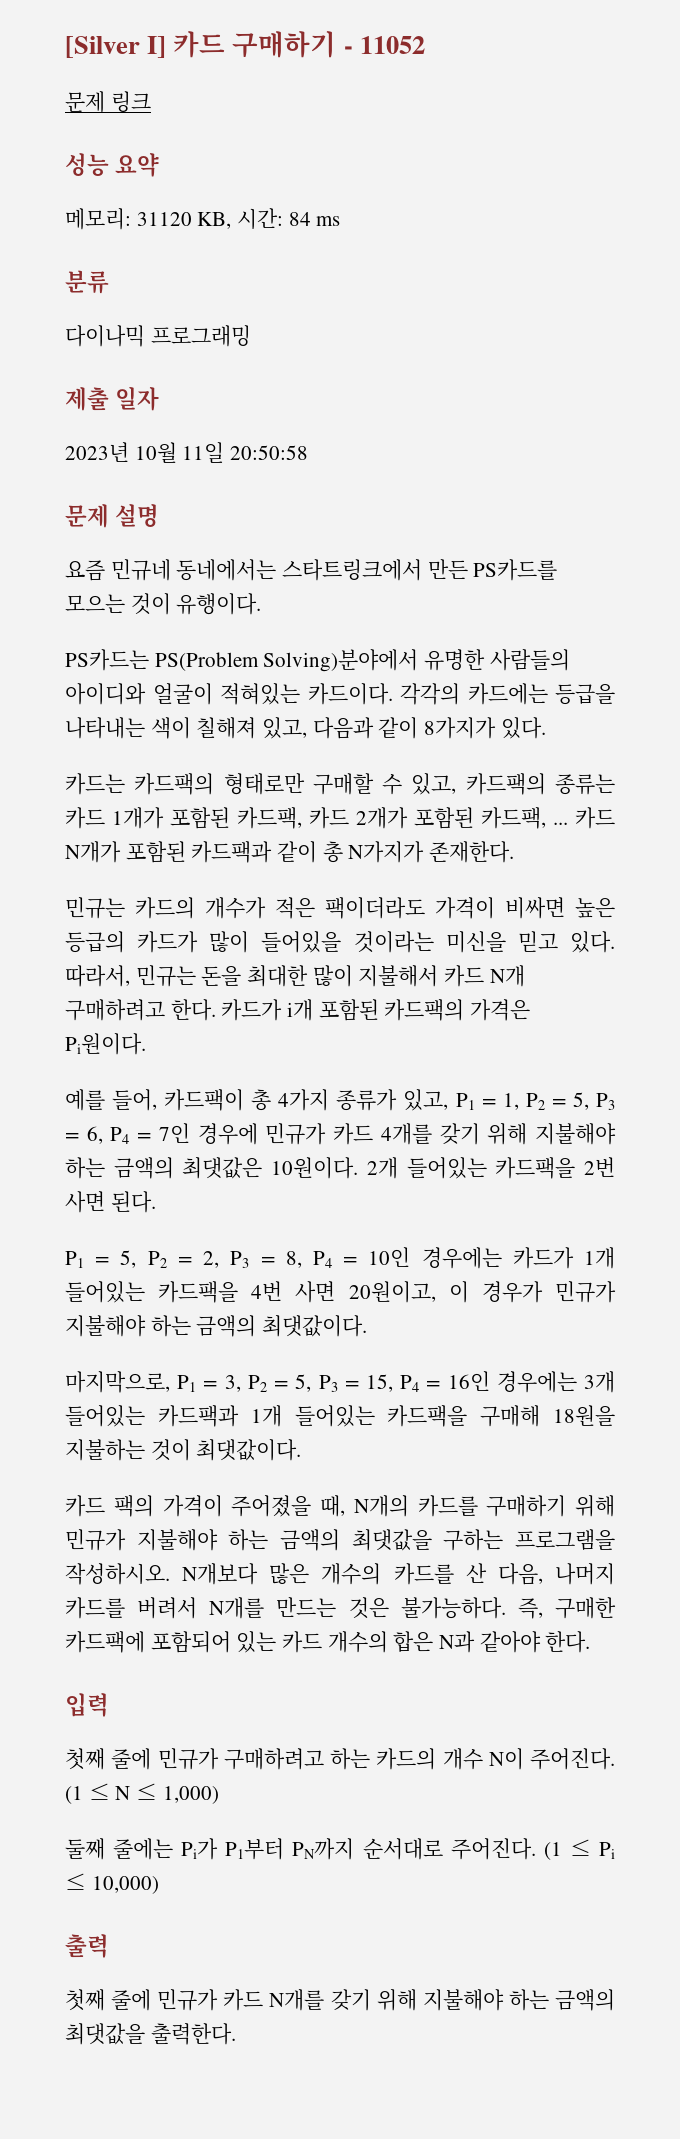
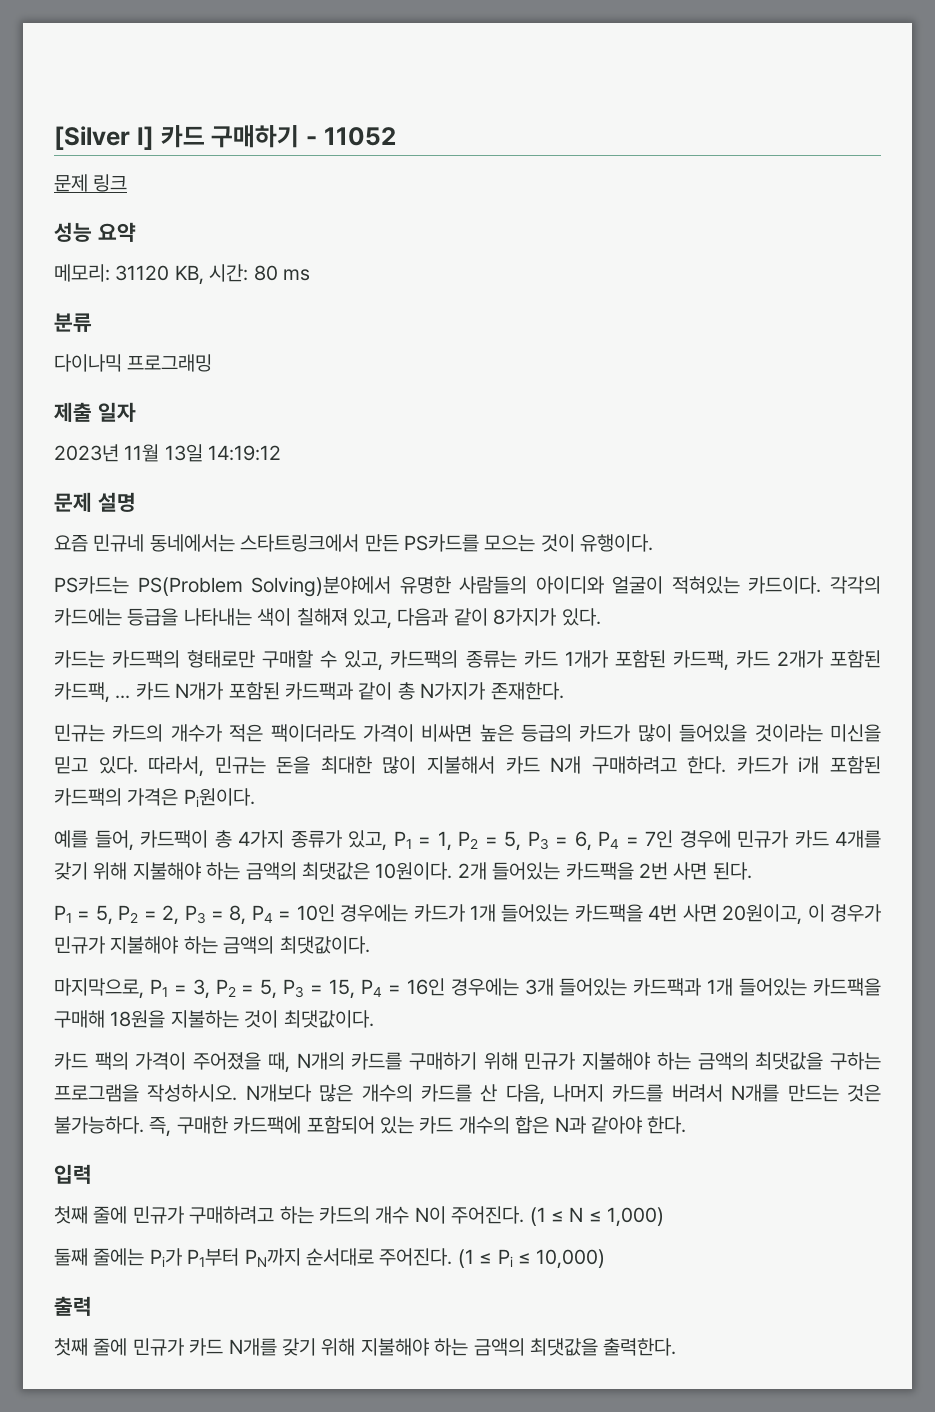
- 메모리: 31120 KB, 시간: 84 ms
+ 메모리: 31120 KB, 시간: 80 ms
- 2023년 10월 11일 20:50:58
+ 2023년 11월 13일 14:19:12

